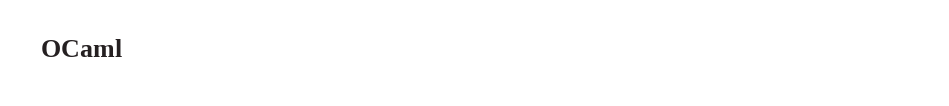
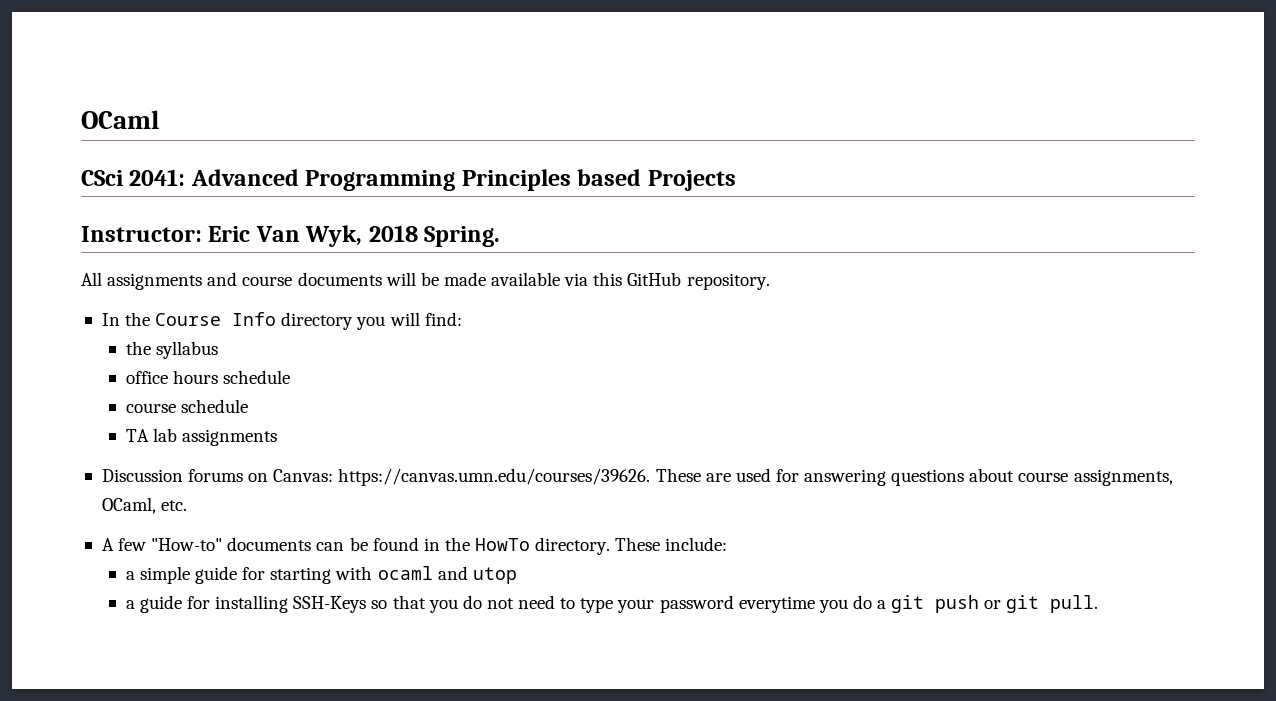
+ CSci 2041: Advanced Programming Principles based Projects
+ Instructor: Eric Van Wyk, 2018 Spring.
+ All assignments and course documents will be made available via this GitHub repository.
+ In the Course Info directory you will find:
+ the syllabus
+ office hours schedule
+ course schedule
+ TA lab assignments
+ Discussion forums on Canvas: https://canvas.umn.edu/courses/39626. These are used for answering questions about course assignments, OCaml, etc.
+ A few "How-to" documents can be found in the HowTo directory. These include:
+ a simple guide for starting with ocaml and utop
+ a guide for installing SSH-Keys so that you do not need to type your password everytime you do a git push or git pull.

